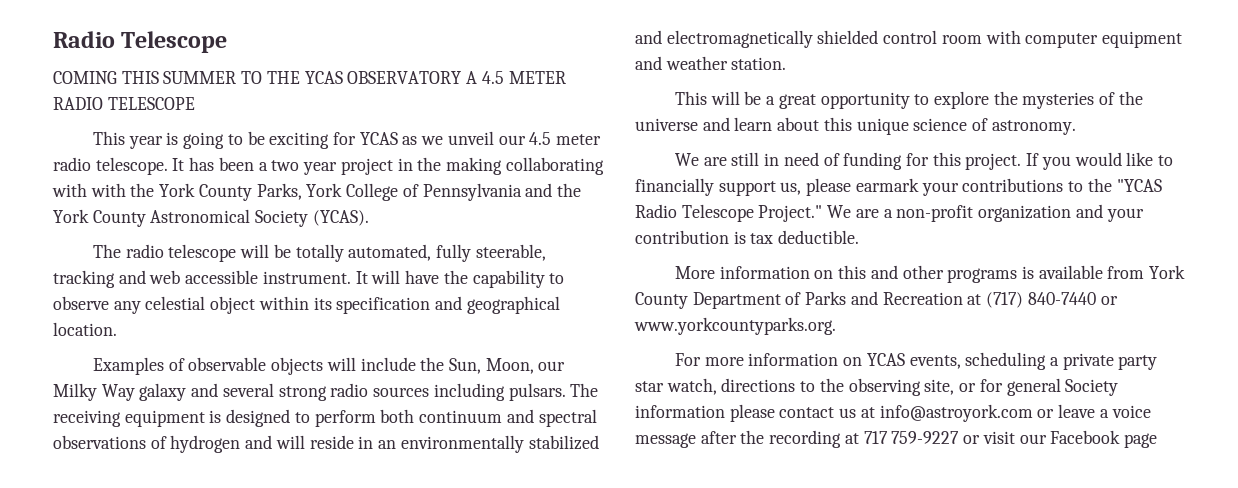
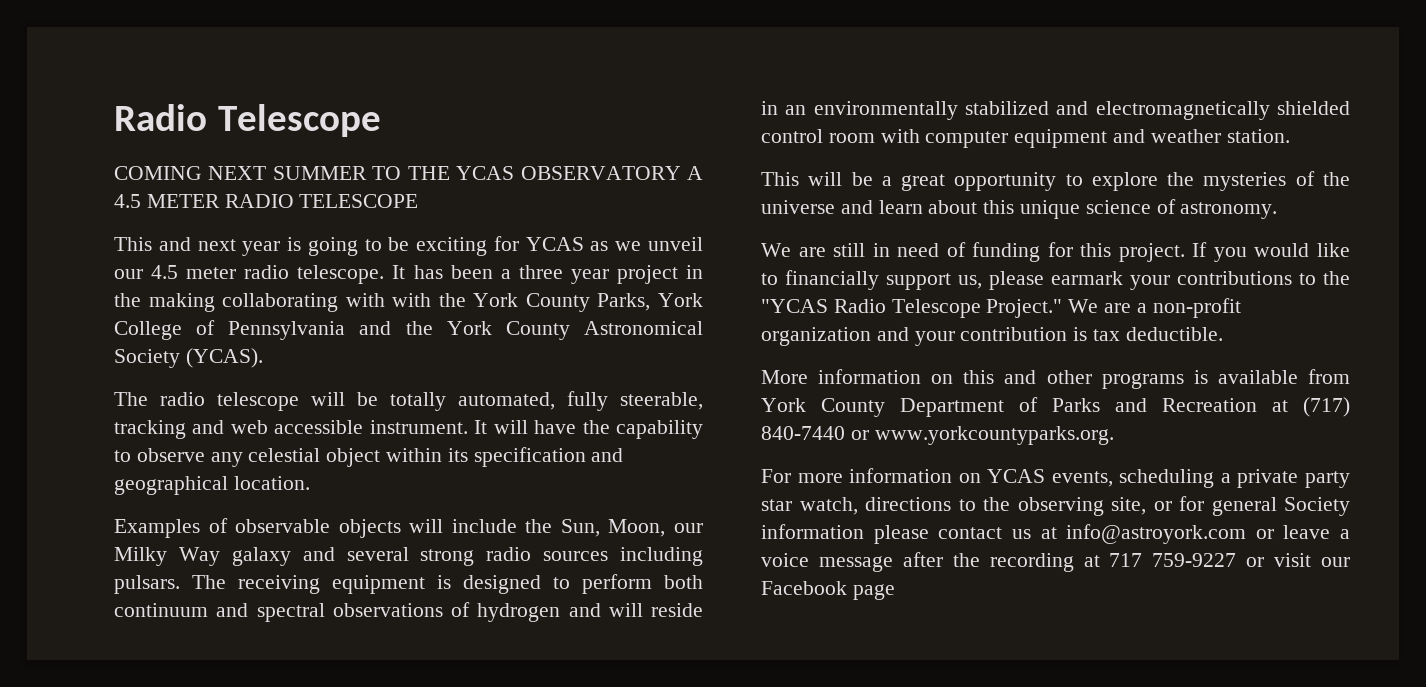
- COMING THIS SUMMER TO THE YCAS OBSERVATORY A 4.5 METER RADIO TELESCOPE
+ COMING NEXT SUMMER TO THE YCAS OBSERVATORY A 4.5 METER RADIO TELESCOPE
- This year is going to be exciting for YCAS as we unveil our 4.5 meter radio telescope.
+ This and next year is going to be exciting for YCAS as we unveil our 4.5 meter radio telescope.
- It has been a two year project in the making collaborating with with the York County Parks, York College of Pennsylvania and the York County Astronomical Society (YCAS).
+ It has been a three year project in the making collaborating with with the York County Parks, York College of Pennsylvania and the York County Astronomical Society (YCAS).

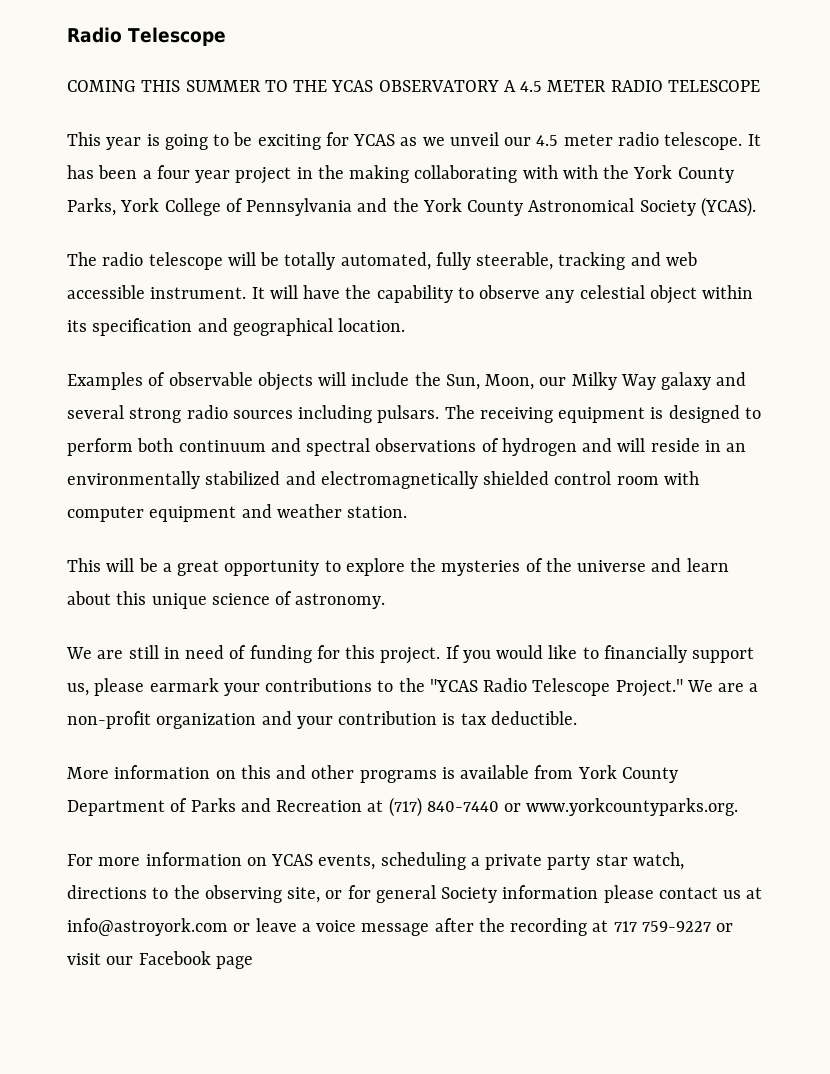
- COMING NEXT SUMMER TO THE YCAS OBSERVATORY A 4.5 METER RADIO TELESCOPE
+ COMING THIS SUMMER TO THE YCAS OBSERVATORY A 4.5 METER RADIO TELESCOPE
- This and next year is going to be exciting for YCAS as we unveil our 4.5 meter radio telescope.
+ This year is going to be exciting for YCAS as we unveil our 4.5 meter radio telescope.
- It has been a three year project in the making collaborating with with the York County Parks, York College of Pennsylvania and the York County Astronomical Society (YCAS).
+ It has been a four year project in the making collaborating with with the York County Parks, York College of Pennsylvania and the York County Astronomical Society (YCAS).

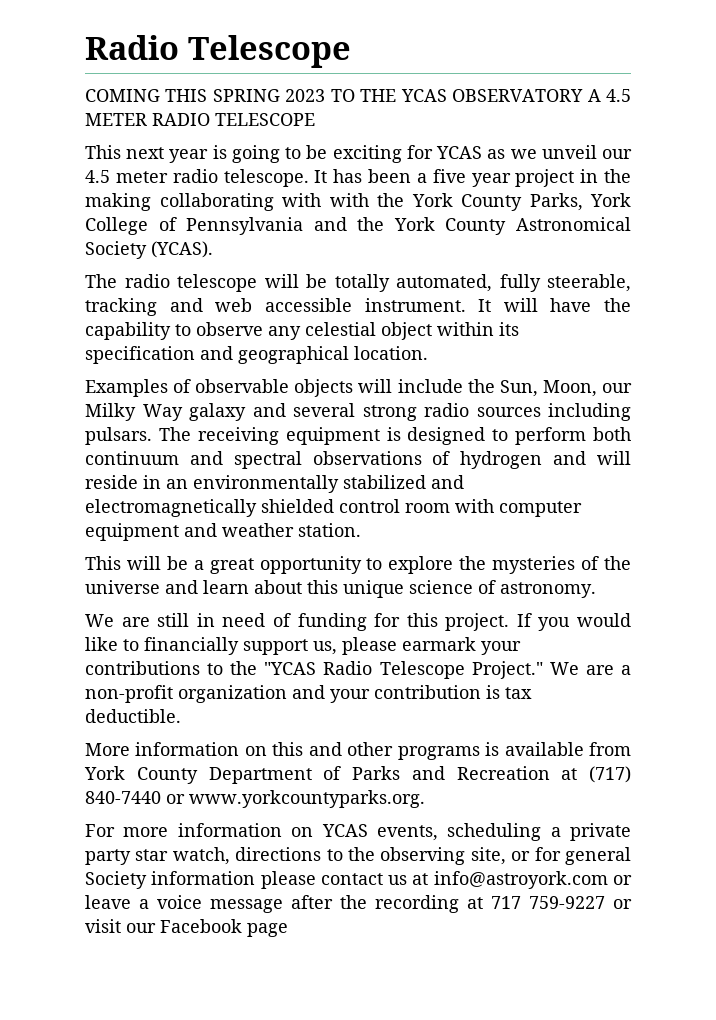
- COMING THIS SUMMER TO THE YCAS OBSERVATORY A 4.5 METER RADIO TELESCOPE
+ COMING THIS SPRING 2023 TO THE YCAS OBSERVATORY A 4.5 METER RADIO TELESCOPE
- This year is going to be exciting for YCAS as we unveil our 4.5 meter radio telescope.
+ This next year is going to be exciting for YCAS as we unveil our 4.5 meter radio telescope.
- It has been a four year project in the making collaborating with with the York County Parks, York College of Pennsylvania and the York County Astronomical Society (YCAS).
+ It has been a five year project in the making collaborating with with the York County Parks, York College of Pennsylvania and the York County Astronomical Society (YCAS).

